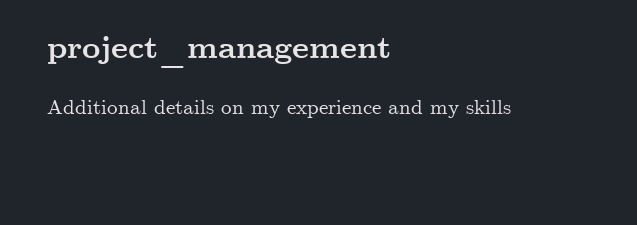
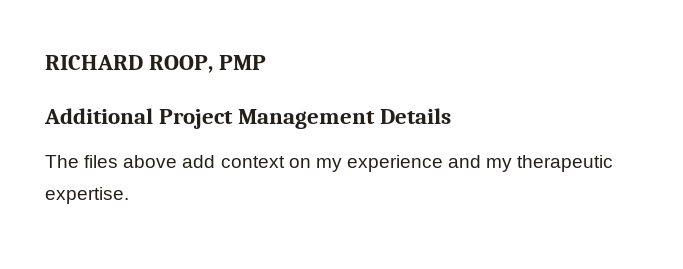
- project_management
- Additional details on my experience and my skills
+ RICHARD ROOP, PMP
+ Additional Project Management Details
+ The files above add context on my experience and my therapeutic expertise.

